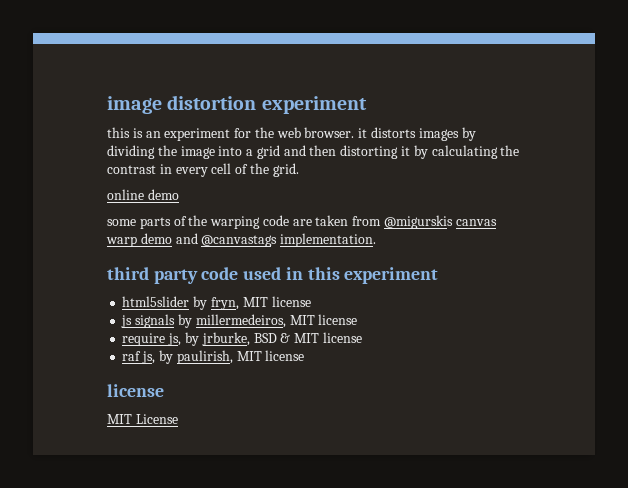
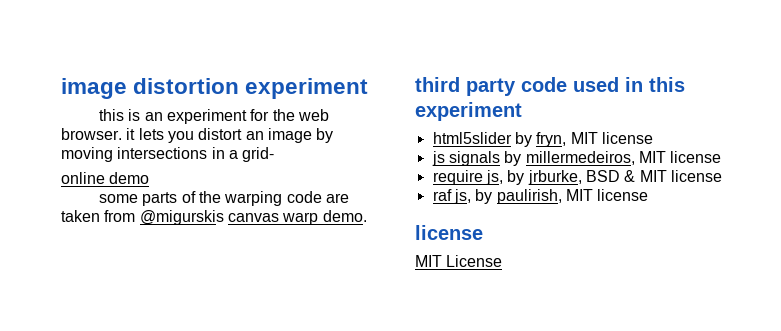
- this is an experiment for the web browser. it distorts images by dividing the image into a grid and then distorting it by calculating the contrast in every cell of the grid.
+ this is an experiment for the web browser. it lets you distort an image by moving intersections in a grid-
- some parts of the warping code are taken from @migurskis canvas warp demo and @canvastags implementation.
+ some parts of the warping code are taken from @migurskis canvas warp demo.

